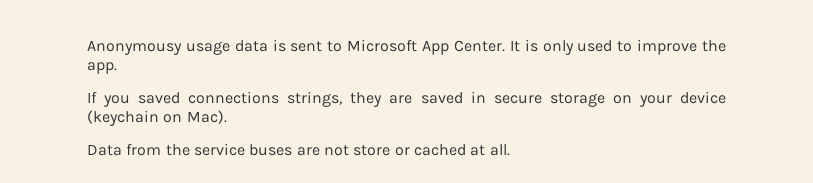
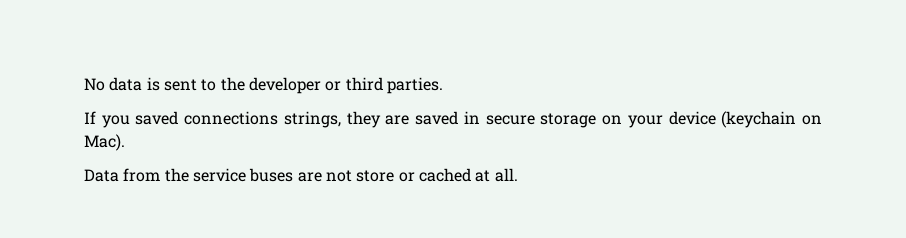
- Anonymousy usage data is sent to Microsoft App Center. It is only used to improve the app.
+ No data is sent to the developer or third parties.

